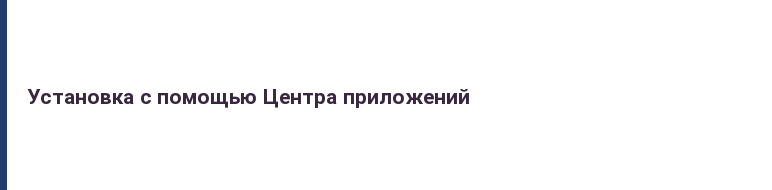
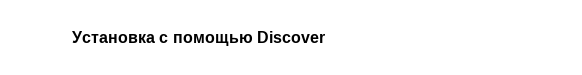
- Установка с помощью Центра приложений
+ Установка с помощью Discover

